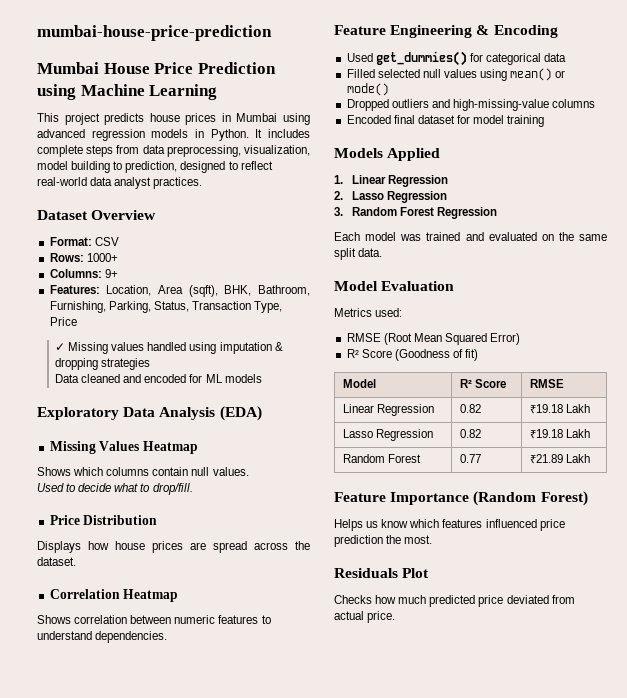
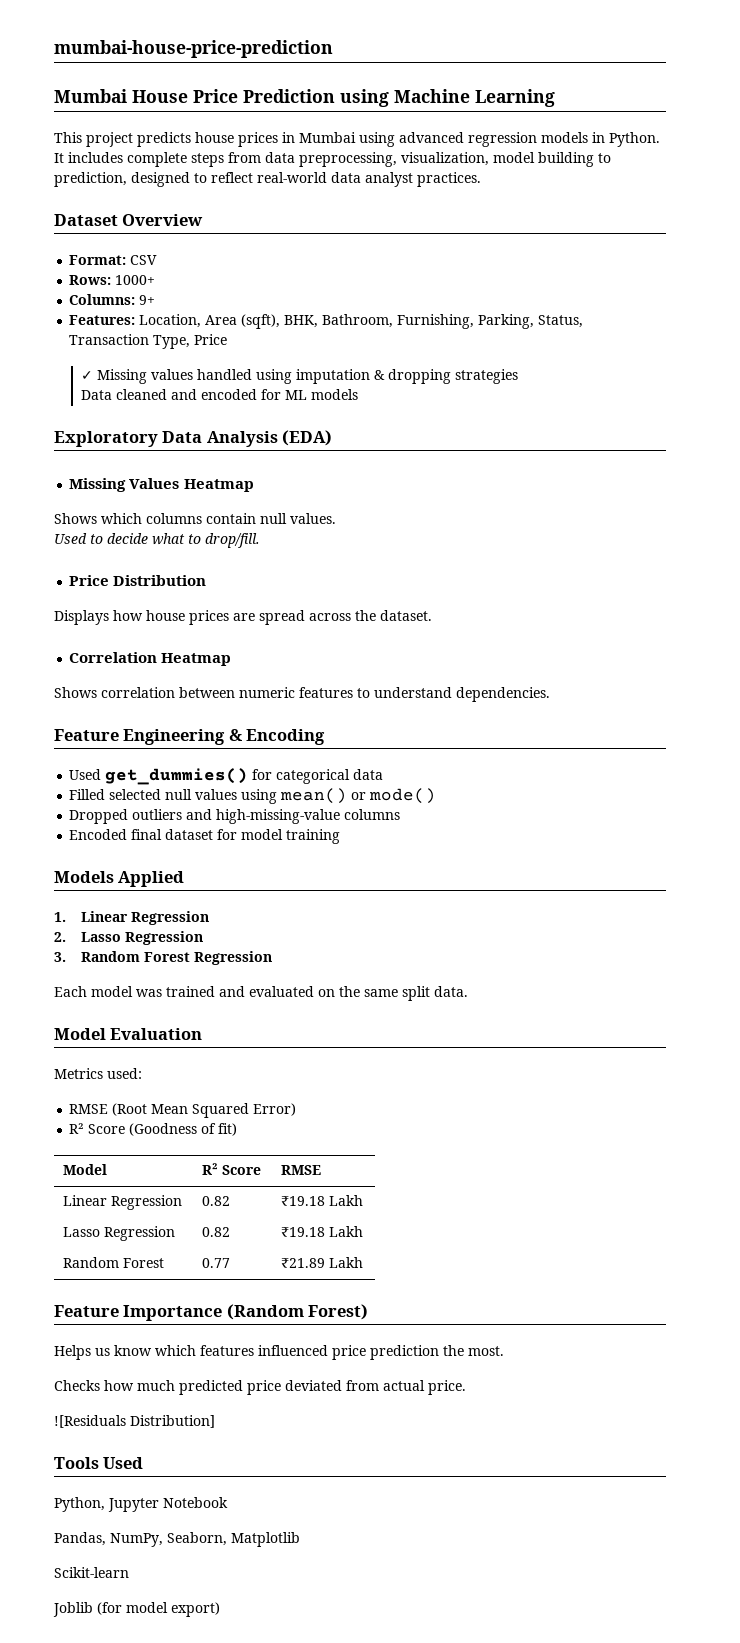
- Residuals Plot
+ ![Residuals Distribution]
+ Tools Used
+ Python, Jupyter Notebook
+ Pandas, NumPy, Seaborn, Matplotlib
+ Scikit-learn
+ Joblib (for model export)

